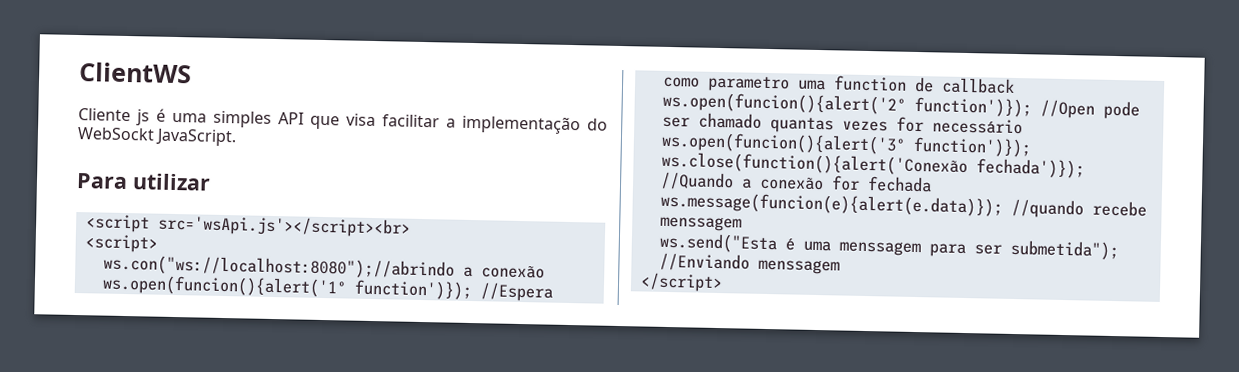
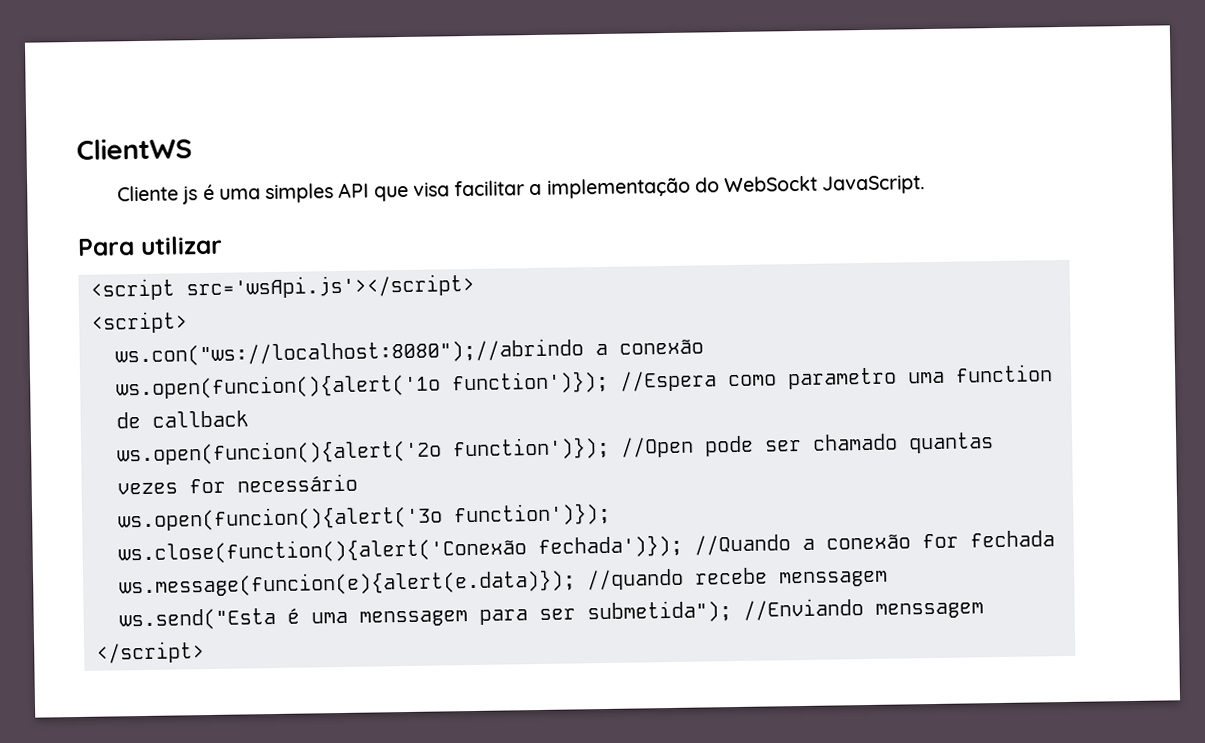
- <script src='wsApi.js'></script><br>
+ <script src='wsApi.js'></script>

